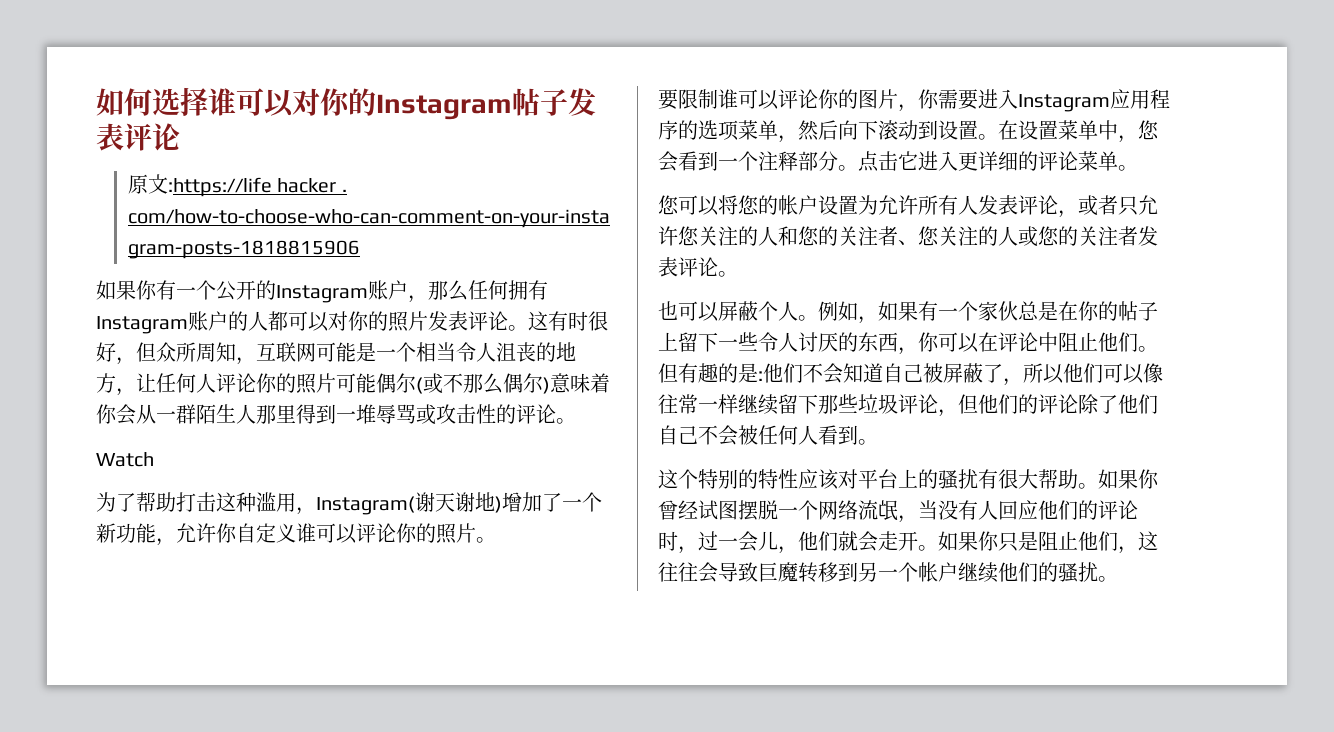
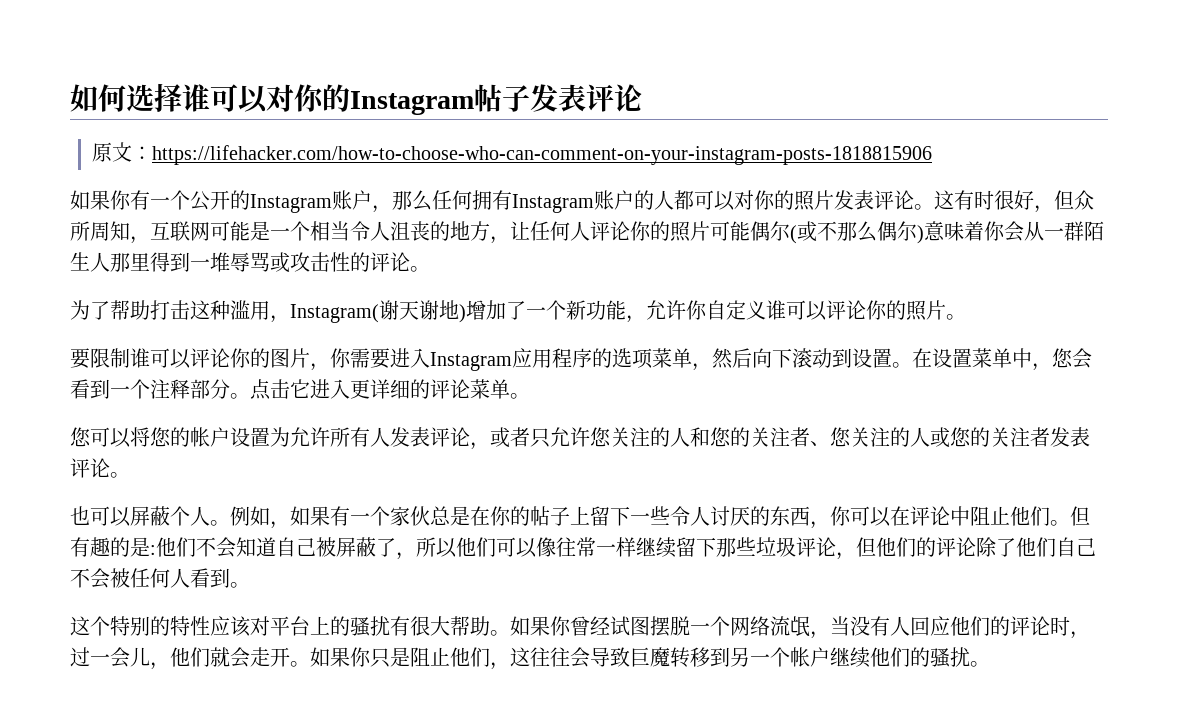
- 原文:https://life hacker . com/how-to-choose-who-can-comment-on-your-insta gram-posts-1818815906
+ 原文：https://lifehacker.com/how-to-choose-who-can-comment-on-your-instagram-posts-1818815906
- Watch

